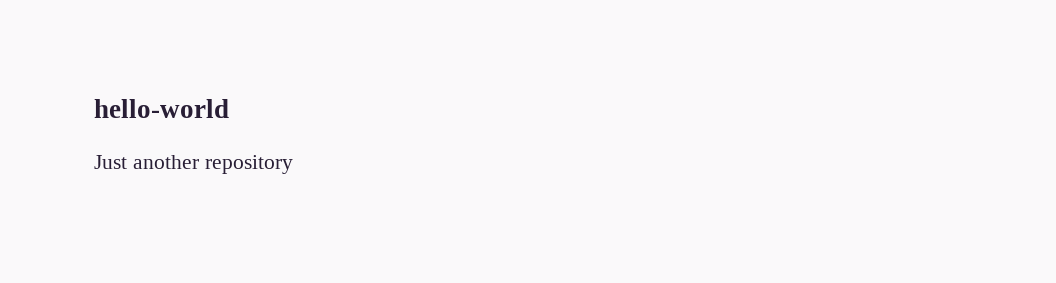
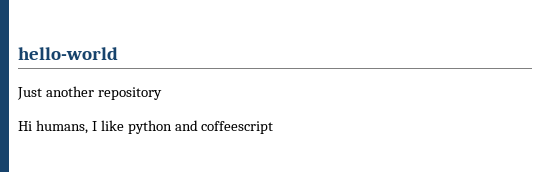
+ Hi humans, I like python and coffeescript

